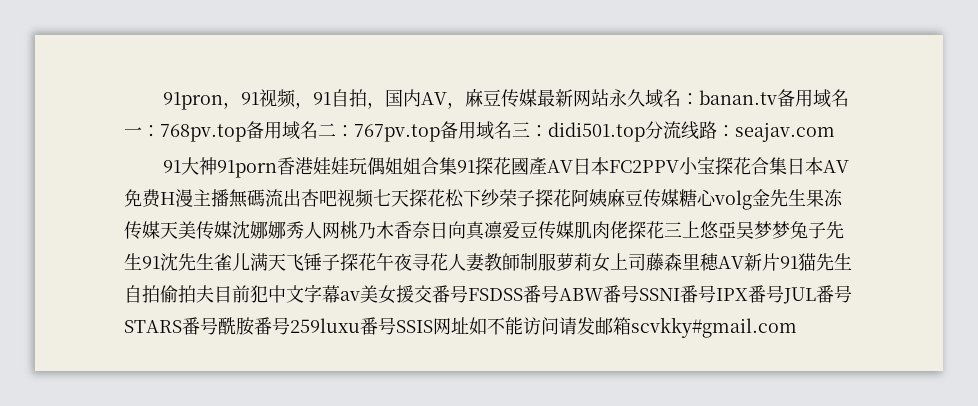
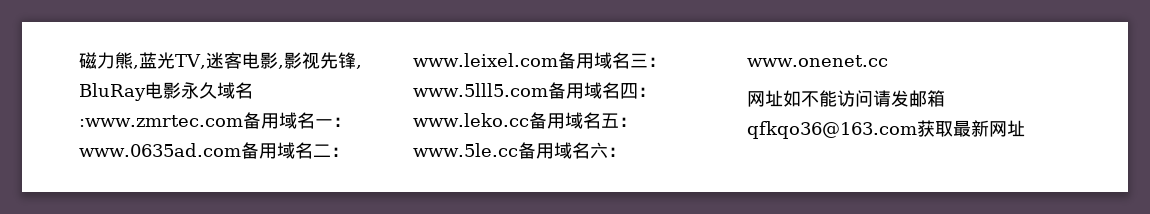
- 91pron，91视频，91自拍，国内AV，麻豆传媒最新网站永久域名：banan.tv备用域名一：768pv.top备用域名二：767pv.top备用域名三：didi501.top分流线路：seajav.com
- 91大神91porn香港娃娃玩偶姐姐合集91探花國產AV日本FC2PPV小宝探花合集日本AV免费H漫主播無碼流出杏吧视频七天探花松下纱荣子探花阿姨麻豆传媒糖心volg金先生果冻传媒天美传媒沈娜娜秀人网桃乃木香奈日向真凛爱豆传媒肌肉佬探花三上悠亞吴梦梦兔子先生91沈先生雀儿满天飞锤子探花午夜寻花人妻教師制服萝莉女上司藤森里穂AV新片91猫先生自拍偷拍夫目前犯中文字幕av美女援交番号FSDSS番号ABW番号SSNI番号IPX番号JUL番号STARS番号酰胺番号259luxu番号SSIS网址如不能访问请发邮箱scvkky#gmail.com
+ 磁力熊,蓝光TV,迷客电影,影视先锋, BluRay电影永久域名:www.zmrtec.com备用域名一：www.0635ad.com备用域名二：www.leixel.com备用域名三：www.5lll5.com备用域名四：www.leko.cc备用域名五：www.5le.cc备用域名六：www.onenet.cc
+ 网址如不能访问请发邮箱qfkqo36@163.com获取最新网址

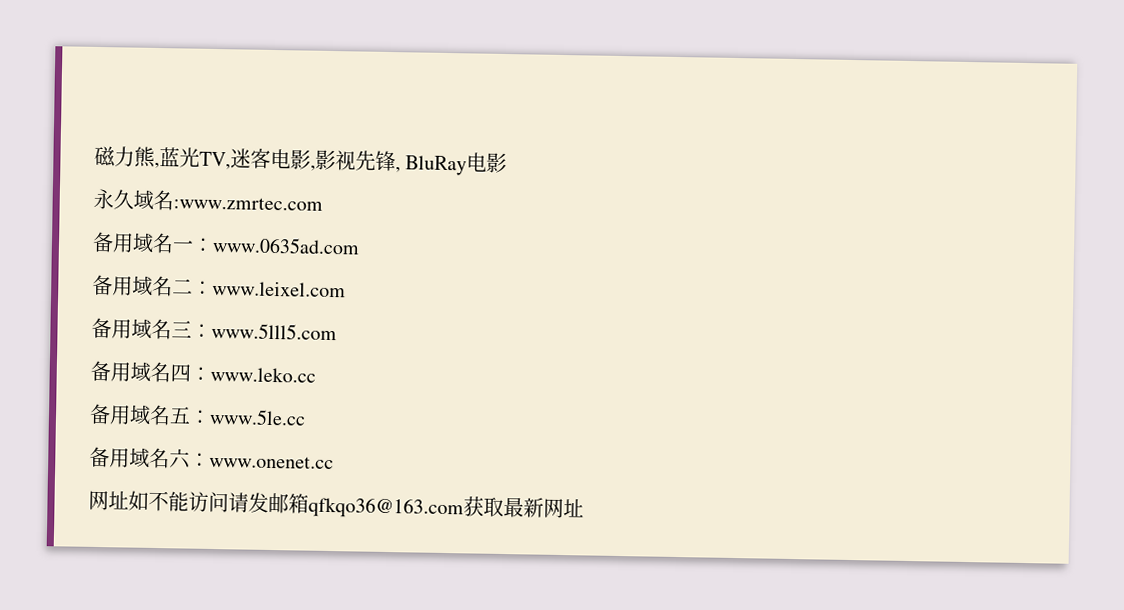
- 磁力熊,蓝光TV,迷客电影,影视先锋, BluRay电影永久域名:www.zmrtec.com备用域名一：www.0635ad.com备用域名二：www.leixel.com备用域名三：www.5lll5.com备用域名四：www.leko.cc备用域名五：www.5le.cc备用域名六：www.onenet.cc
+ 磁力熊,蓝光TV,迷客电影,影视先锋, BluRay电影
+ 永久域名:www.zmrtec.com
+ 备用域名一：www.0635ad.com
+ 备用域名二：www.leixel.com
+ 备用域名三：www.5lll5.com
+ 备用域名四：www.leko.cc
+ 备用域名五：www.5le.cc
+ 备用域名六：www.onenet.cc

